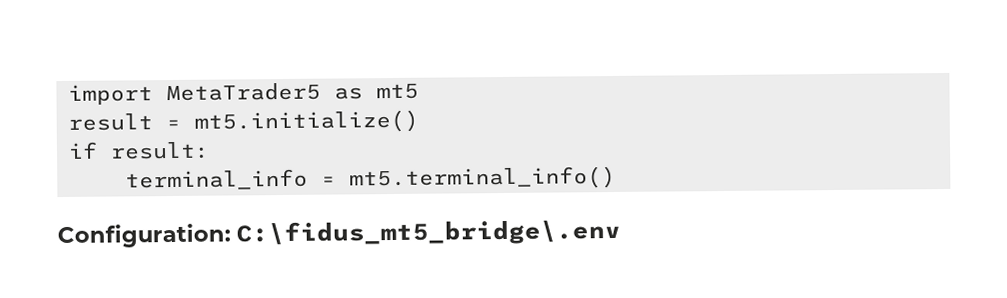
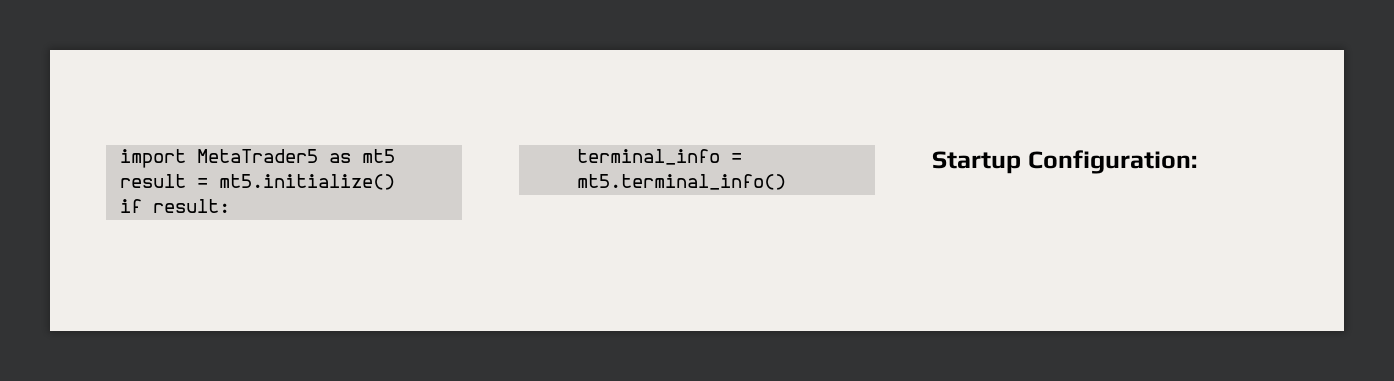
- Configuration: C:\fidus_mt5_bridge\.env
+ Startup Configuration:

